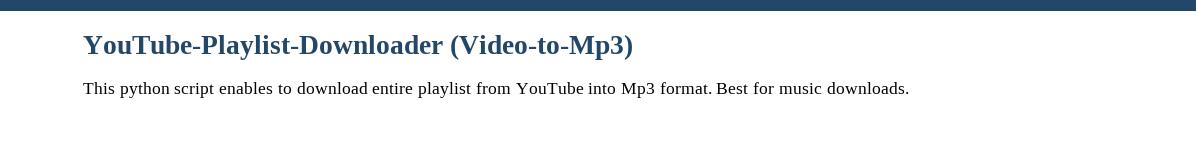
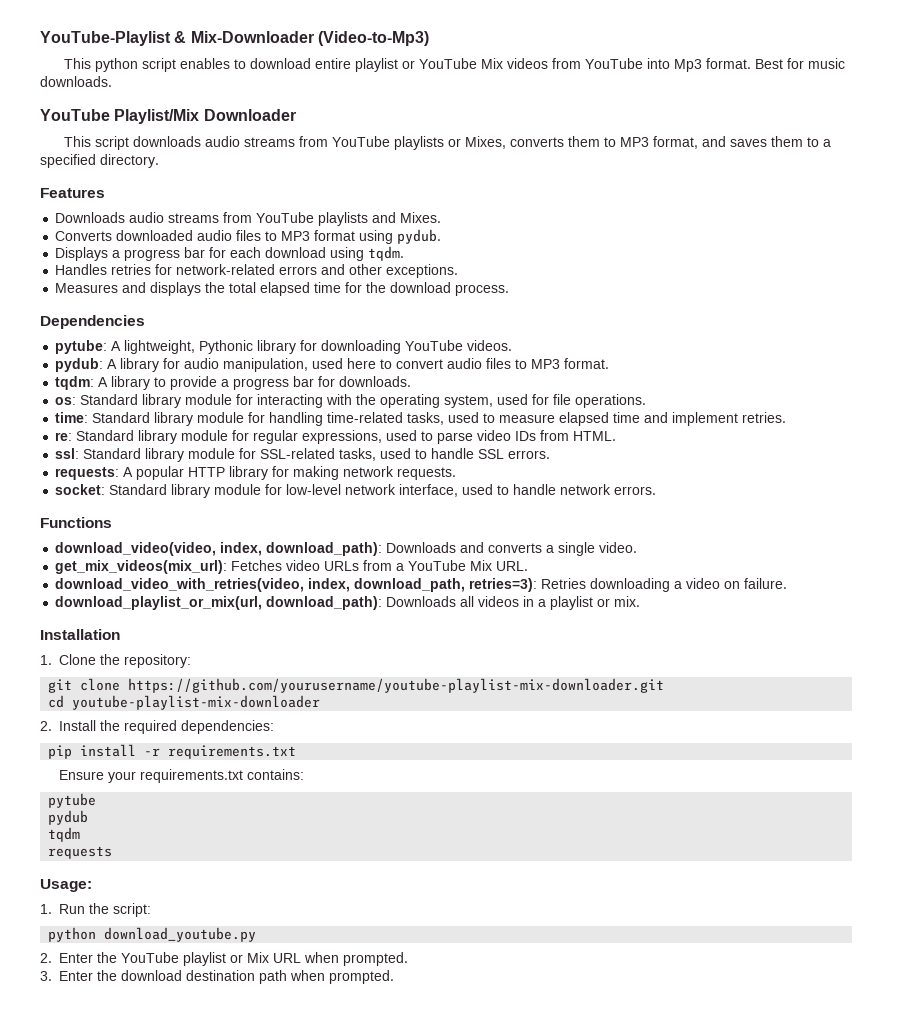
- YouTube-Playlist-Downloader (Video-to-Mp3)
+ YouTube-Playlist & Mix-Downloader (Video-to-Mp3)
- This python script enables to download entire playlist from YouTube into Mp3 format.
+ This python script enables to download entire playlist or YouTube Mix videos from YouTube into Mp3 format.
+ YouTube Playlist/Mix Downloader
+ This script downloads audio streams from YouTube playlists or Mixes, converts them to MP3 format, and saves them to a specified directory.
+ Features
+ Downloads audio streams from YouTube playlists and Mixes.
+ Converts downloaded audio files to MP3 format using pydub.
+ Displays a progress bar for each download using tqdm.
+ Handles retries for network-related errors and other exceptions.
+ Measures and displays the total elapsed time for the download process.
+ Dependencies
+ pytube: A lightweight, Pythonic library for downloading YouTube videos.
+ pydub: A library for audio manipulation, used here to convert audio files to MP3 format.
+ tqdm: A library to provide a progress bar for downloads.
+ os: Standard library module for interacting with the operating system, used for file operations.
+ time: Standard library module for handling time-related tasks, used to measure elapsed time and implement retries.
+ re: Standard library module for regular expressions, used to parse video IDs from HTML.
+ ssl: Standard library module for SSL-related tasks, used to handle SSL errors.
+ requests: A popular HTTP library for making network requests.
+ socket: Standard library module for low-level network interface, used to handle network errors.
+ Functions
+ download_video(video, index, download_path): Downloads and converts a single video.
+ get_mix_videos(mix_url): Fetches video URLs from a YouTube Mix URL.
+ download_video_with_retries(video, index, download_path, retries=3): Retries downloading a video on failure.
+ download_playlist_or_mix(url, download_path): Downloads all videos in a playlist or mix.
+ Installation
+ 1. Clone the repository:
+ git clone https://github.com/yourusername/youtube-playlist-mix-downloader.git
+ cd youtube-playlist-mix-downloader
+ 2. Install the required dependencies:
+ pip install -r requirements.txt
+ Ensure your requirements.txt contains:
+ pytube
+ pydub
+ tqdm
+ requests
+ Usage:
+ 1. Run the script:
+ python download_youtube.py
+ 2. Enter the YouTube playlist or Mix URL when prompted.
+ 3. Enter the download destination path when prompted.

